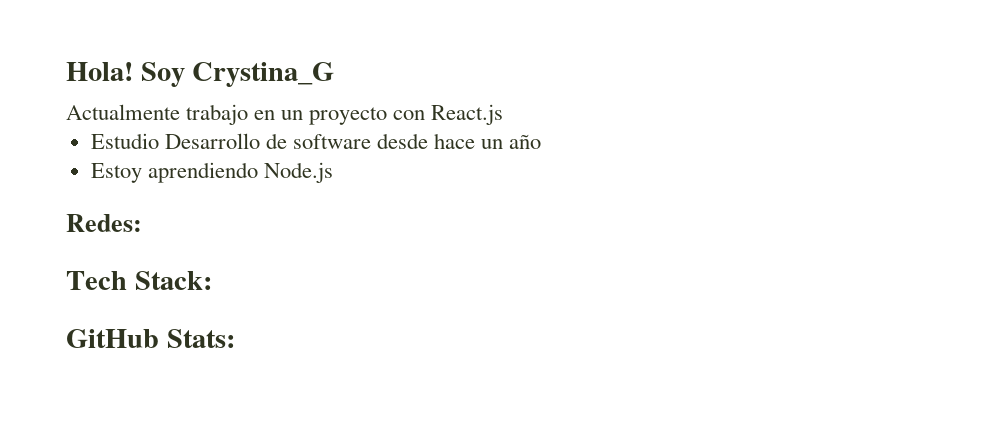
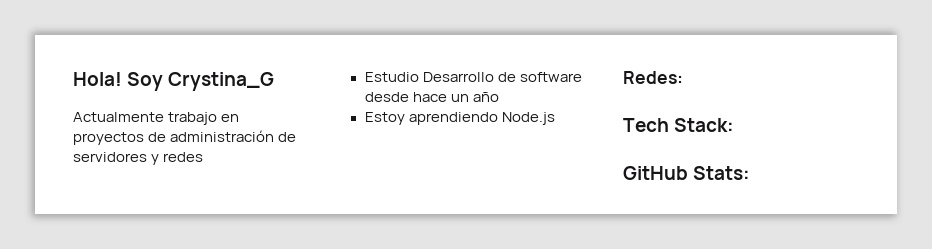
- Actualmente trabajo en un proyecto con React.js
+ Actualmente trabajo en proyectos de administración de servidores y redes

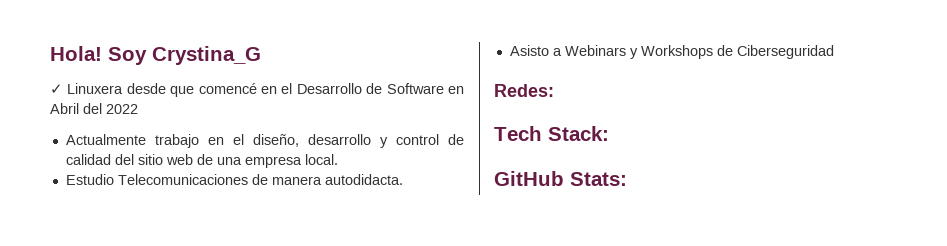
- Actualmente trabajo en proyectos de administración de servidores y redes
- Estudio Desarrollo de software desde hace un año
- Estoy aprendiendo Node.js
+ ✓ Linuxera desde que comencé en el Desarrollo de Software en Abril del 2022
+ Actualmente trabajo en el diseño, desarrollo y control de calidad del sitio web de una empresa local.
+ Estudio Telecomunicaciones de manera autodidacta.
+ Asisto a Webinars y Workshops de Ciberseguridad

